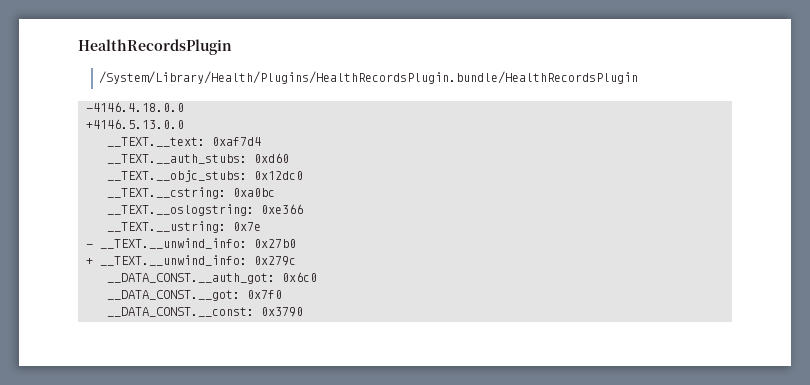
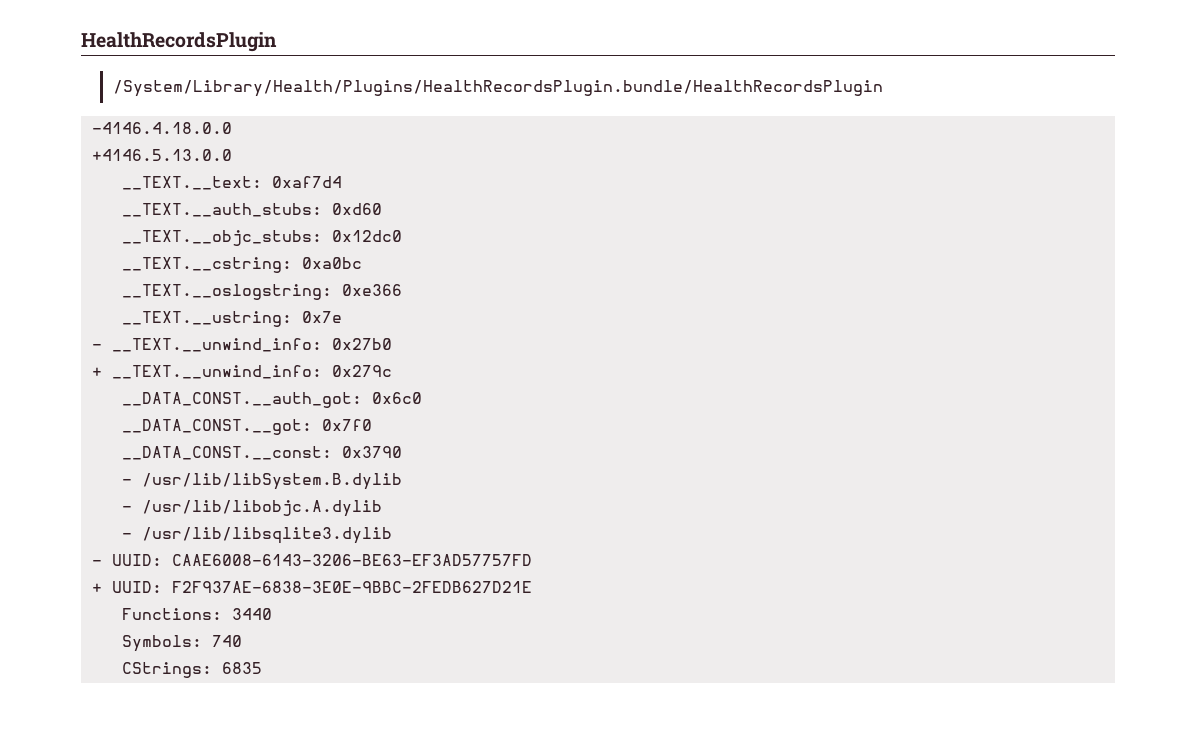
+ - /usr/lib/libSystem.B.dylib
+ - /usr/lib/libobjc.A.dylib
+ - /usr/lib/libsqlite3.dylib
+ - UUID: CAAE6008-6143-3206-BE63-EF3AD57757FD
+ + UUID: F2F937AE-6838-3E0E-9BBC-2FEDB627D21E
+ Functions: 3440
+ Symbols: 740
+ CStrings: 6835

